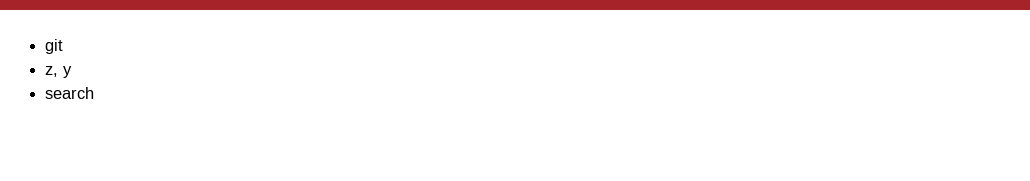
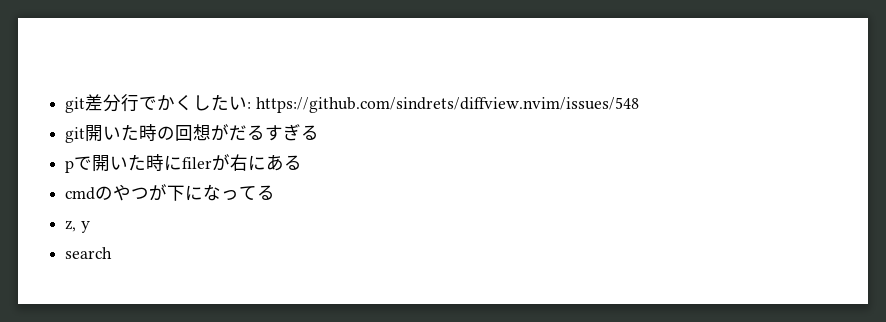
- git
+ git差分行でかくしたい: https://github.com/sindrets/diffview.nvim/issues/548
+ git開いた時の回想がだるすぎる
+ pで開いた時にfilerが右にある
+ cmdのやつが下になってる

